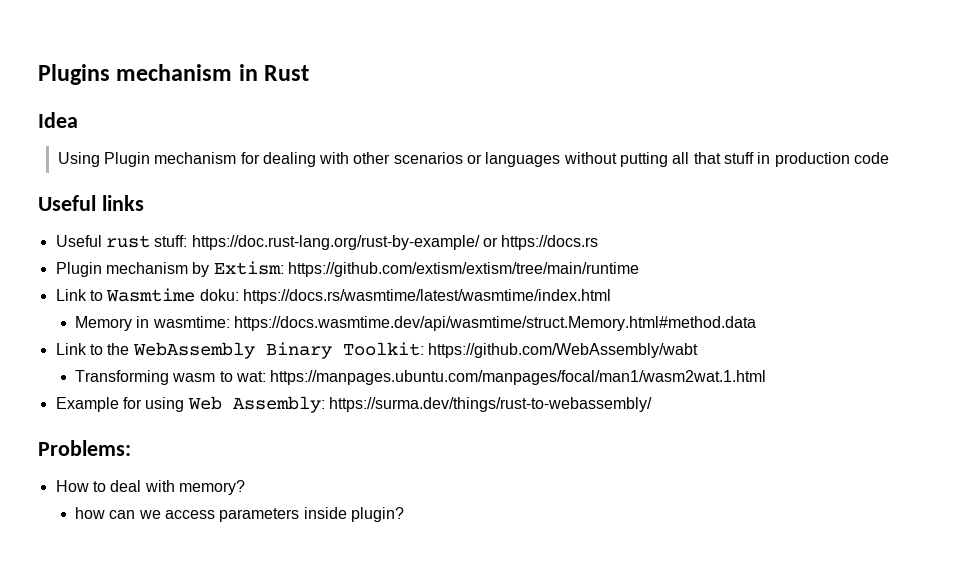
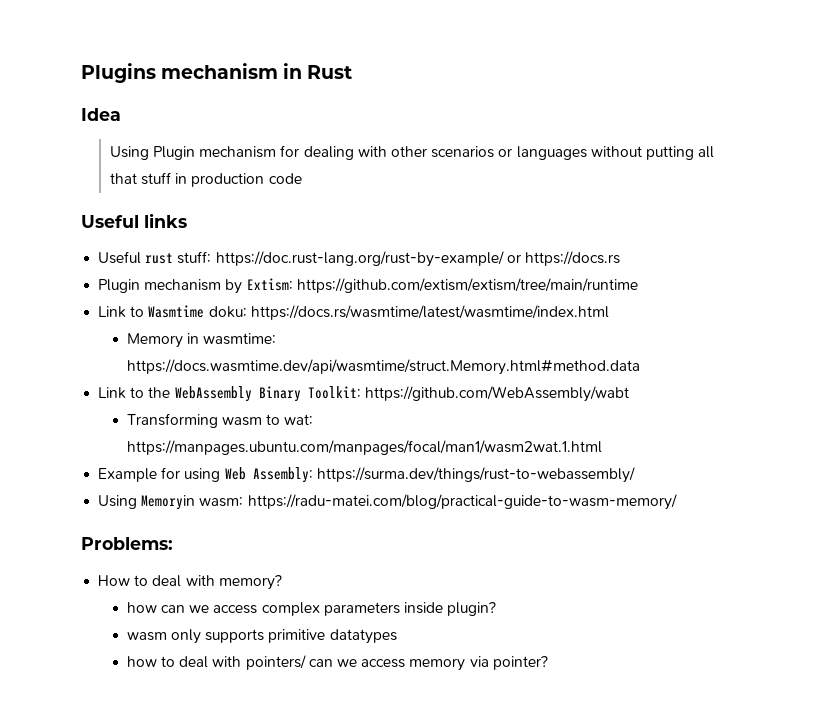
+ Using Memoryin wasm: https://radu-matei.com/blog/practical-guide-to-wasm-memory/
- how can we access parameters inside plugin?
+ how can we access complex parameters inside plugin?
+ wasm only supports primitive datatypes
+ how to deal with pointers/ can we access memory via pointer?

